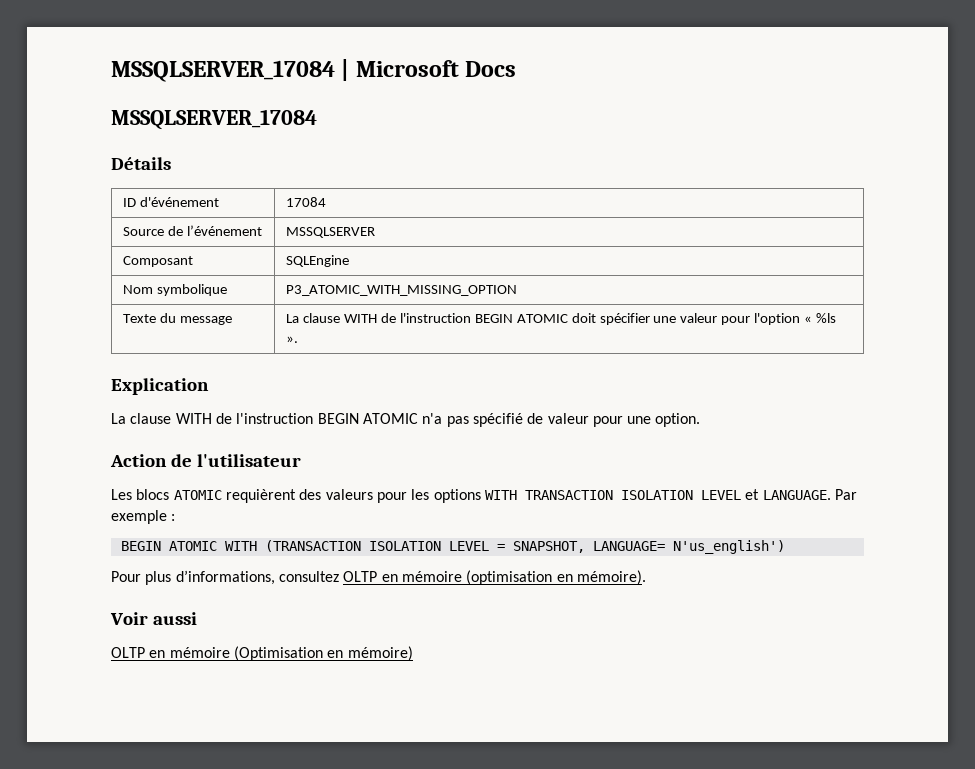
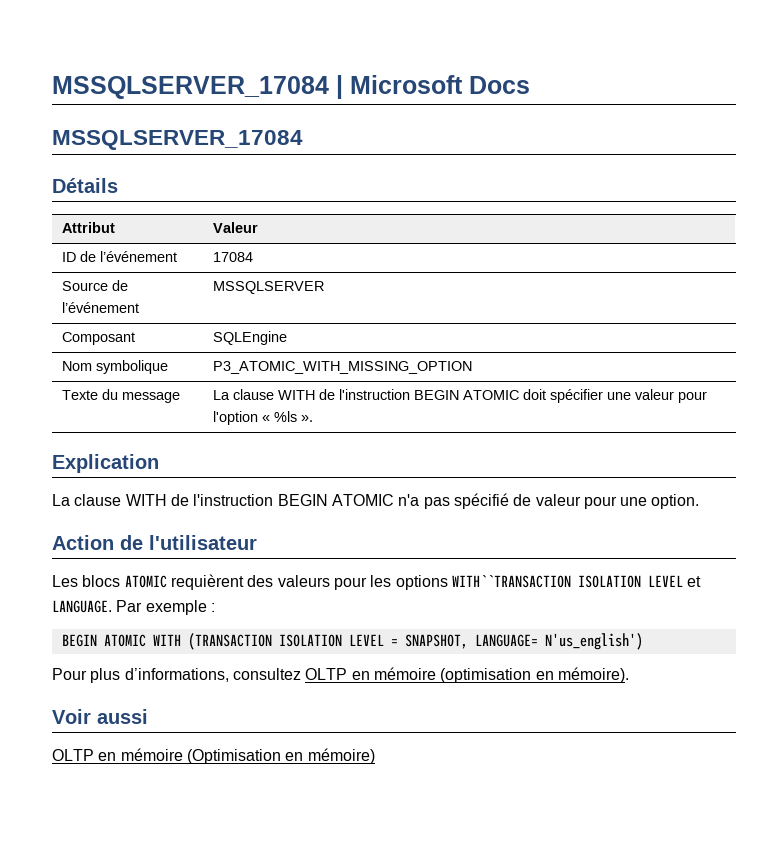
+ Attribut | Valeur
- ID d'événement | 17084
+ ID de l’événement | 17084
- Les blocs ATOMIC requièrent des valeurs pour les options WITH TRANSACTION ISOLATION LEVEL et LANGUAGE.
+ Les blocs ATOMIC requièrent des valeurs pour les options WITH``TRANSACTION ISOLATION LEVEL et LANGUAGE.

